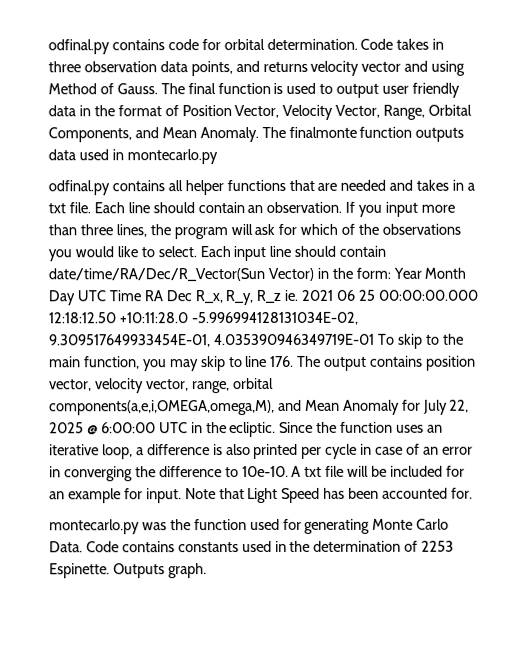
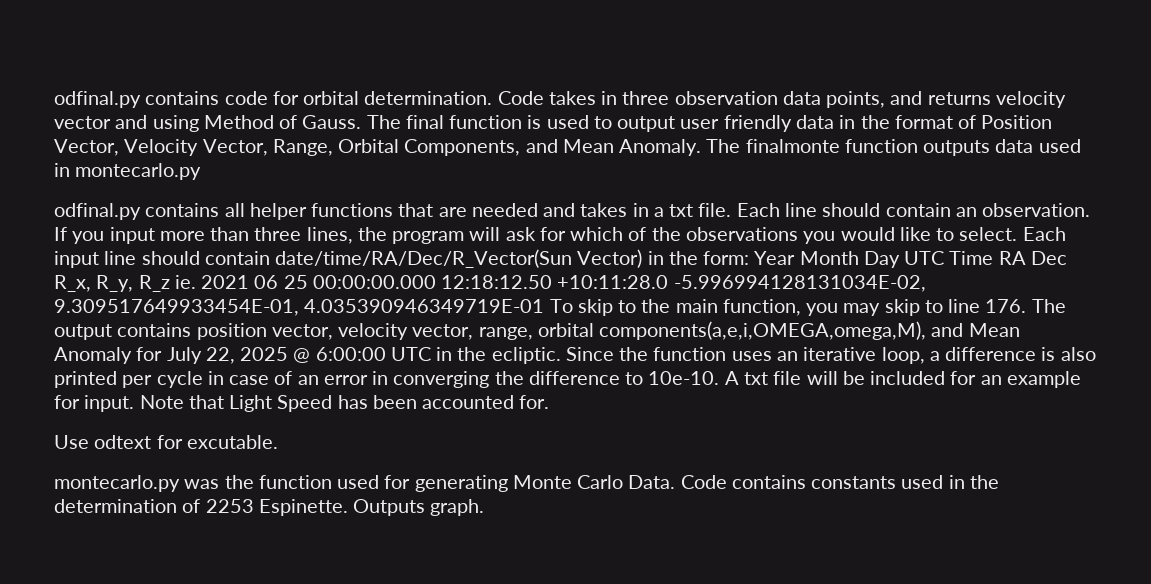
+ Use odtext for excutable.

